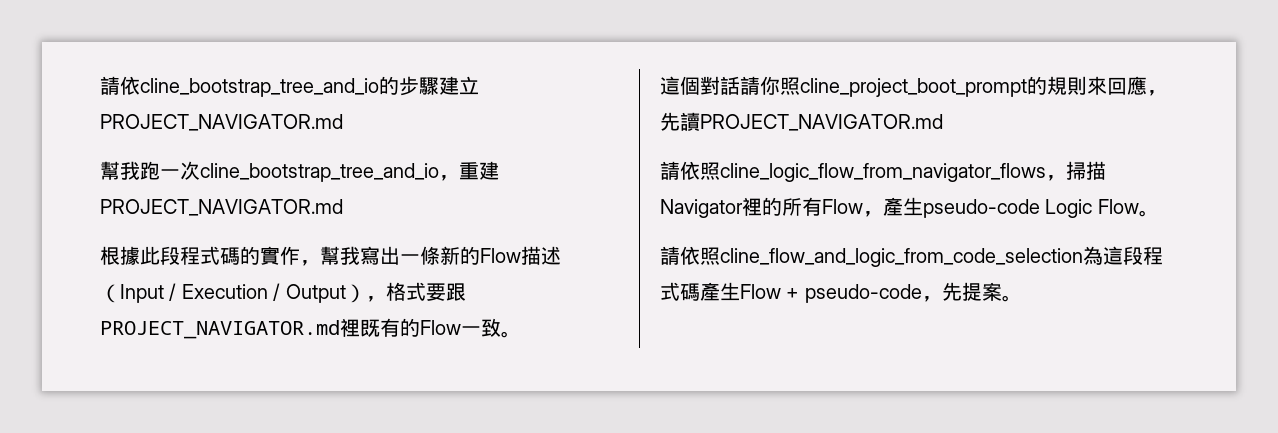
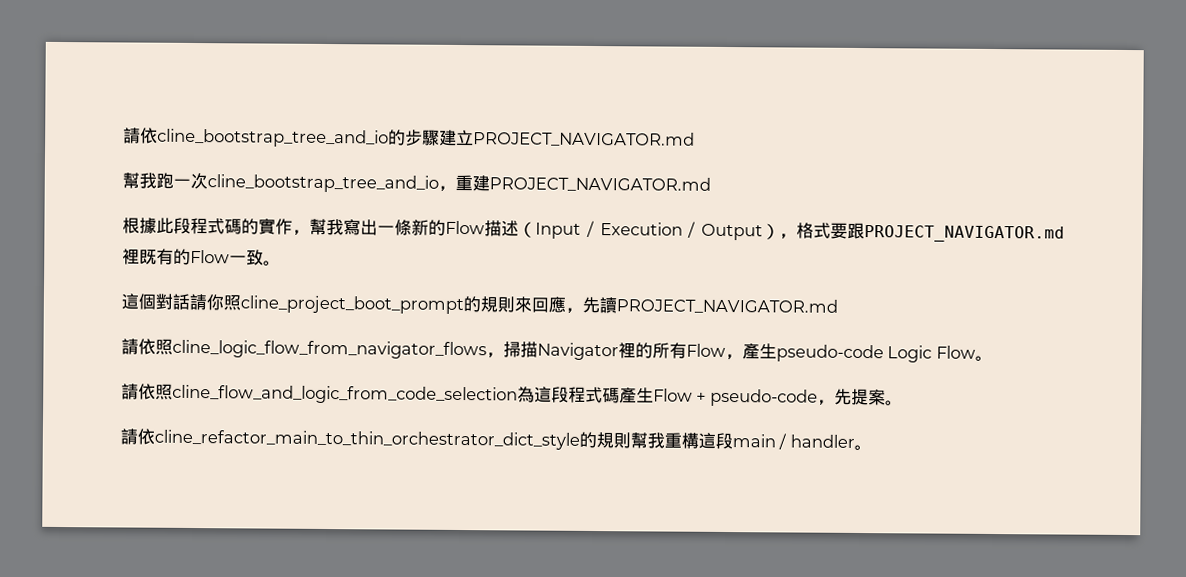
+ 請依cline_refactor_main_to_thin_orchestrator_dict_style的規則幫我重構這段main / handler。

